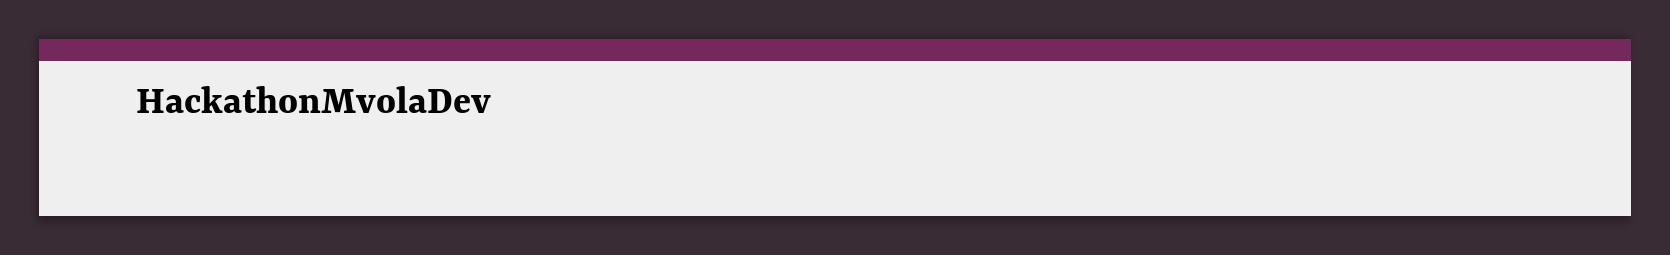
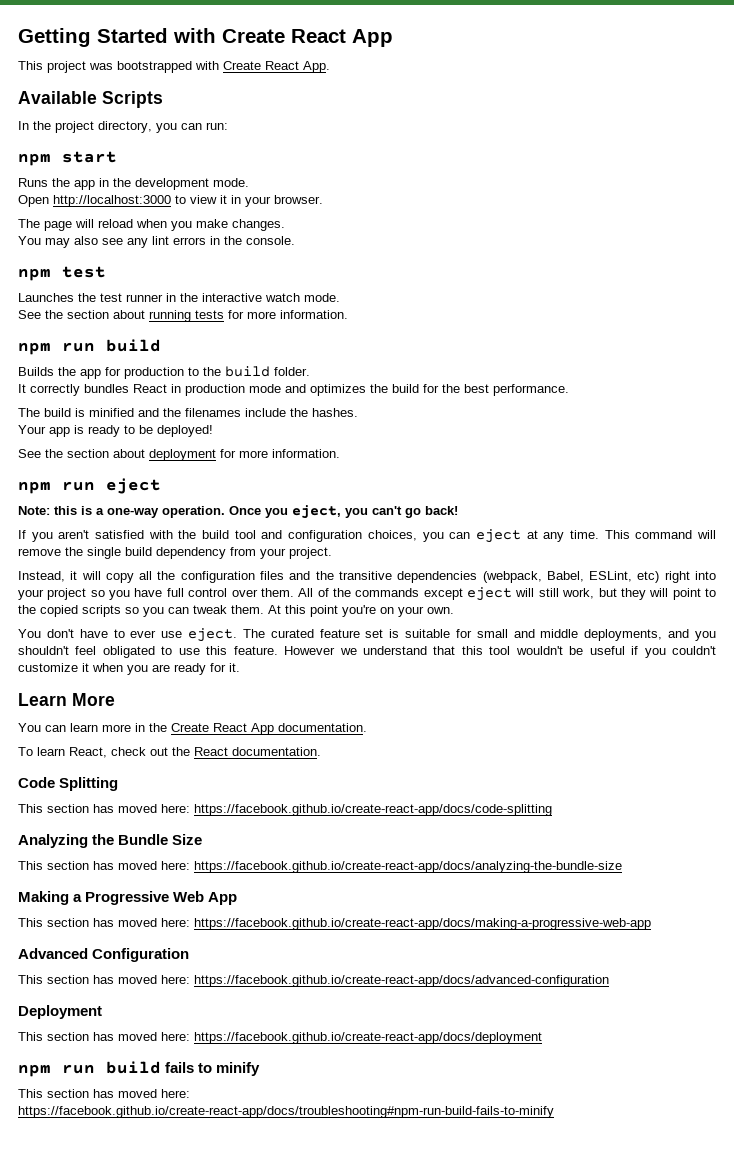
- HackathonMvolaDev
+ Getting Started with Create React App
+ This project was bootstrapped with Create React App.
+ Available Scripts
+ In the project directory, you can run:
+ npm start
+ Runs the app in the development mode.
+ Open http://localhost:3000 to view it in your browser.
+ The page will reload when you make changes.
+ You may also see any lint errors in the console.
+ npm test
+ Launches the test runner in the interactive watch mode.
+ See the section about running tests for more information.
+ npm run build
+ Builds the app for production to the build folder.
+ It correctly bundles React in production mode and optimizes the build for the best performance.
+ The build is minified and the filenames include the hashes.
+ Your app is ready to be deployed!
+ See the section about deployment for more information.
+ npm run eject
+ Note: this is a one-way operation. Once you eject, you can't go back!
+ If you aren't satisfied with the build tool and configuration choices, you can eject at any time. This command will remove the single build dependency from your project.
+ Instead, it will copy all the configuration files and the transitive dependencies (webpack, Babel, ESLint, etc) right into your project so you have full control over them. All of the commands except eject will still work, but they will point to the copied scripts so you can tweak them. At this point you're on your own.
+ You don't have to ever use eject. The curated feature set is suitable for small and middle deployments, and you shouldn't feel obligated to use this feature. However we understand that this tool wouldn't be useful if you couldn't customize it when you are ready for it.
+ Learn More
+ You can learn more in the Create React App documentation.
+ To learn React, check out the React documentation.
+ Code Splitting
+ This section has moved here: https://facebook.github.io/create-react-app/docs/code-splitting
+ Analyzing the Bundle Size
+ This section has moved here: https://facebook.github.io/create-react-app/docs/analyzing-the-bundle-size
+ Making a Progressive Web App
+ This section has moved here: https://facebook.github.io/create-react-app/docs/making-a-progressive-web-app
+ Advanced Configuration
+ This section has moved here: https://facebook.github.io/create-react-app/docs/advanced-configuration
+ Deployment
+ This section has moved here: https://facebook.github.io/create-react-app/docs/deployment
+ npm run build fails to minify
+ This section has moved here: https://facebook.github.io/create-react-app/docs/troubleshooting#npm-run-build-fails-to-minify

